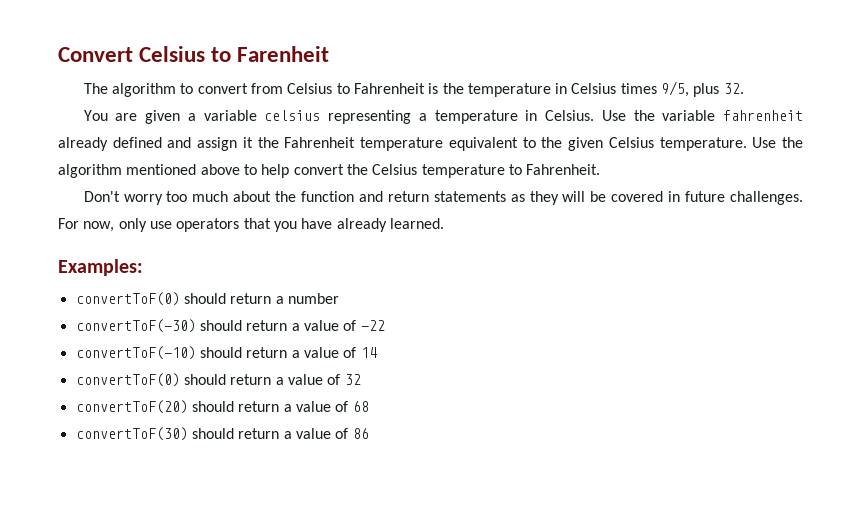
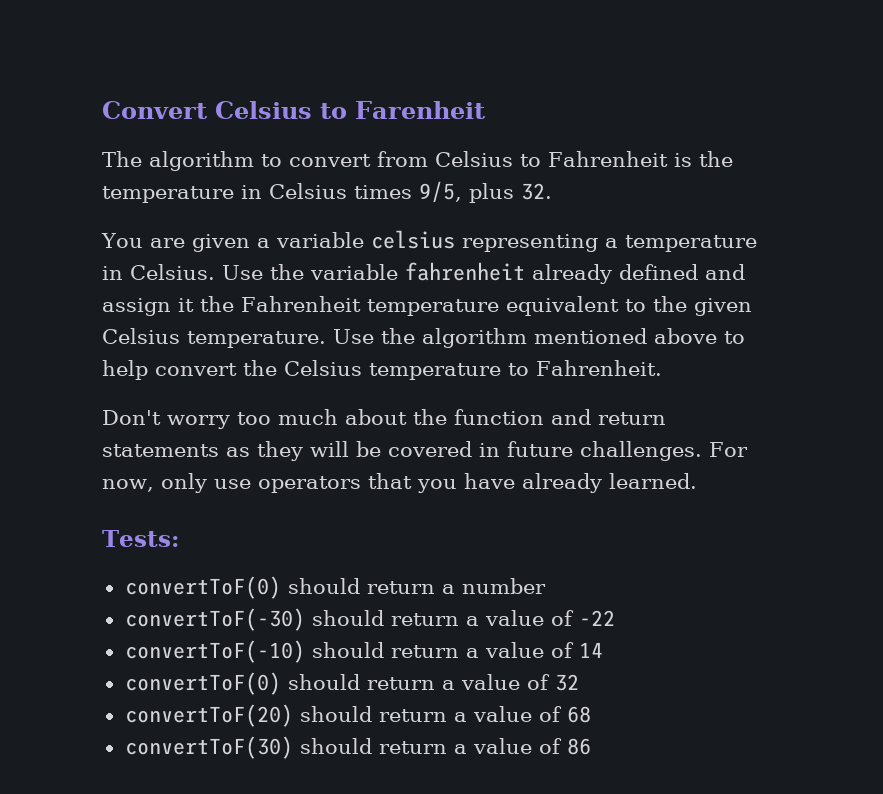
- Examples:
+ Tests:

